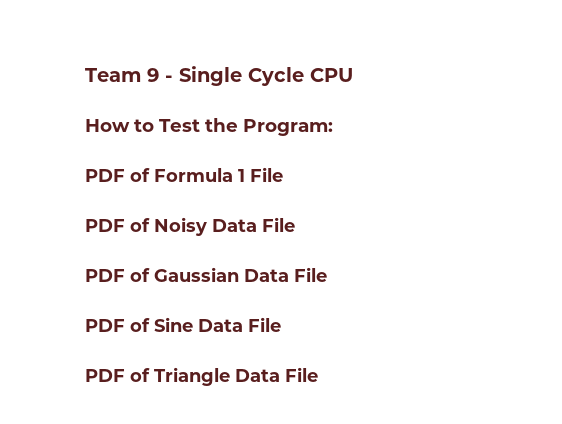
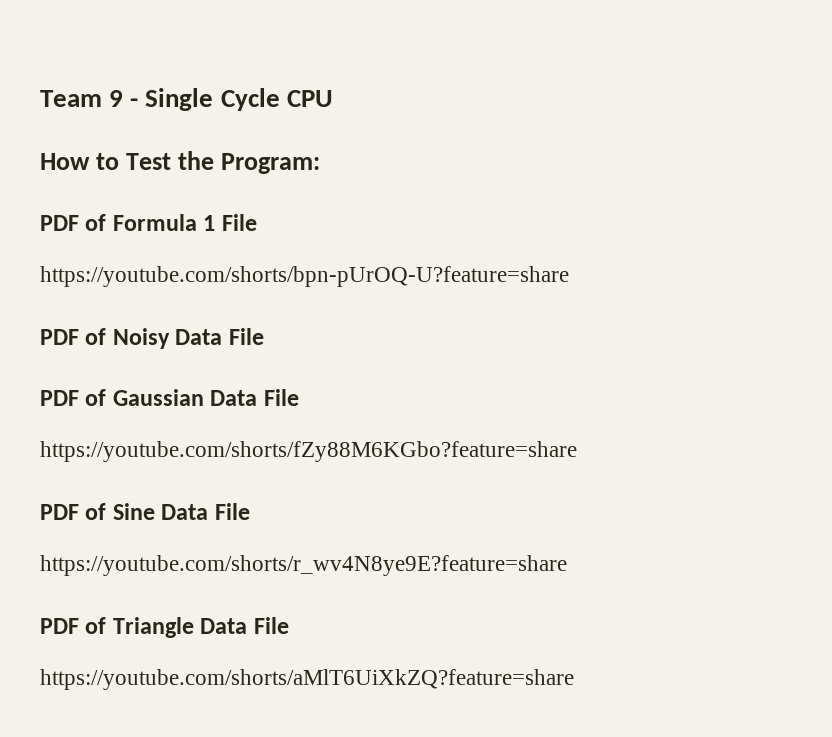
+ https://youtube.com/shorts/bpn-pUrOQ-U?feature=share
+ https://youtube.com/shorts/fZy88M6KGbo?feature=share
+ https://youtube.com/shorts/r_wv4N8ye9E?feature=share
+ https://youtube.com/shorts/aMlT6UiXkZQ?feature=share

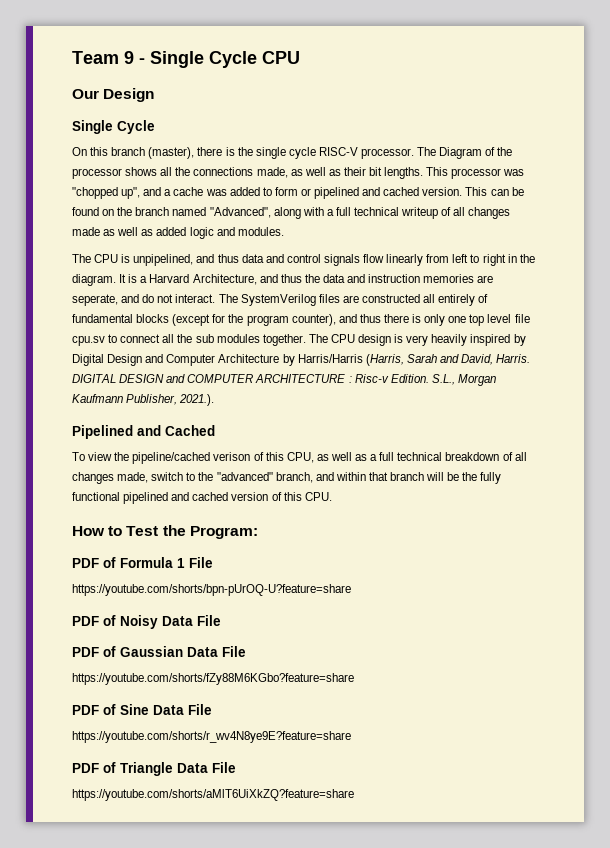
+ Our Design
+ Single Cycle
+ On this branch (master), there is the single cycle RISC-V processor. The Diagram of the processor shows all the connections made, as well as their bit lengths. This processor was "chopped up", and a cache was added to form or pipelined and cached version. This can be found on the branch named "Advanced", along with a full technical writeup of all changes made as well as added logic and modules.
+ The CPU is unpipelined, and thus data and control signals flow linearly from left to right in the diagram. It is a Harvard Architecture, and thus the data and instruction memories are seperate, and do not interact. The SystemVerilog files are constructed all entirely of fundamental blocks (except for the program counter), and thus there is only one top level file cpu.sv to connect all the sub modules together. The CPU design is very heavily inspired by Digital Design and Computer Architecture by Harris/Harris (Harris, Sarah and David, Harris. DIGITAL DESIGN and COMPUTER ARCHITECTURE : Risc-v Edition. S.L., Morgan Kaufmann Publisher, 2021.).
+ Pipelined and Cached
+ To view the pipeline/cached verison of this CPU, as well as a full technical breakdown of all changes made, switch to the "advanced" branch, and within that branch will be the fully functional pipelined and cached version of this CPU.

